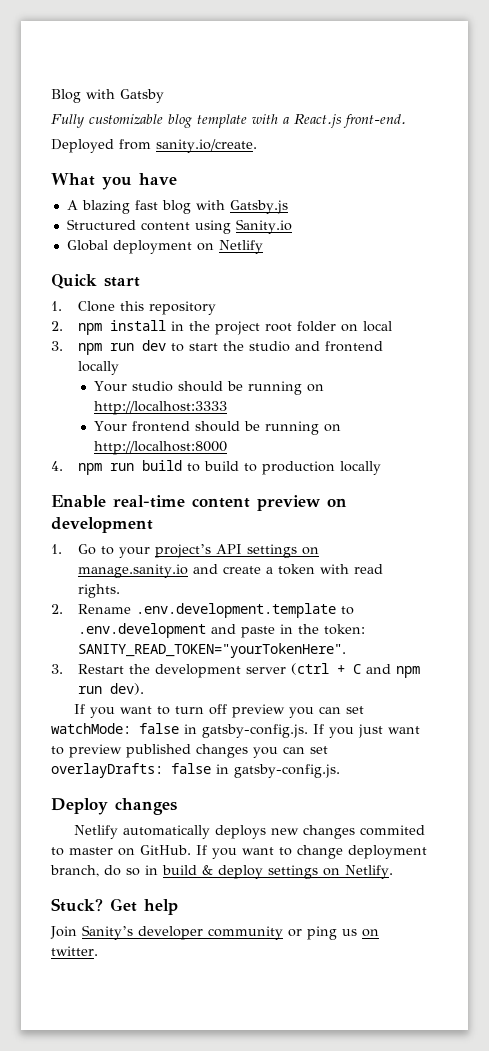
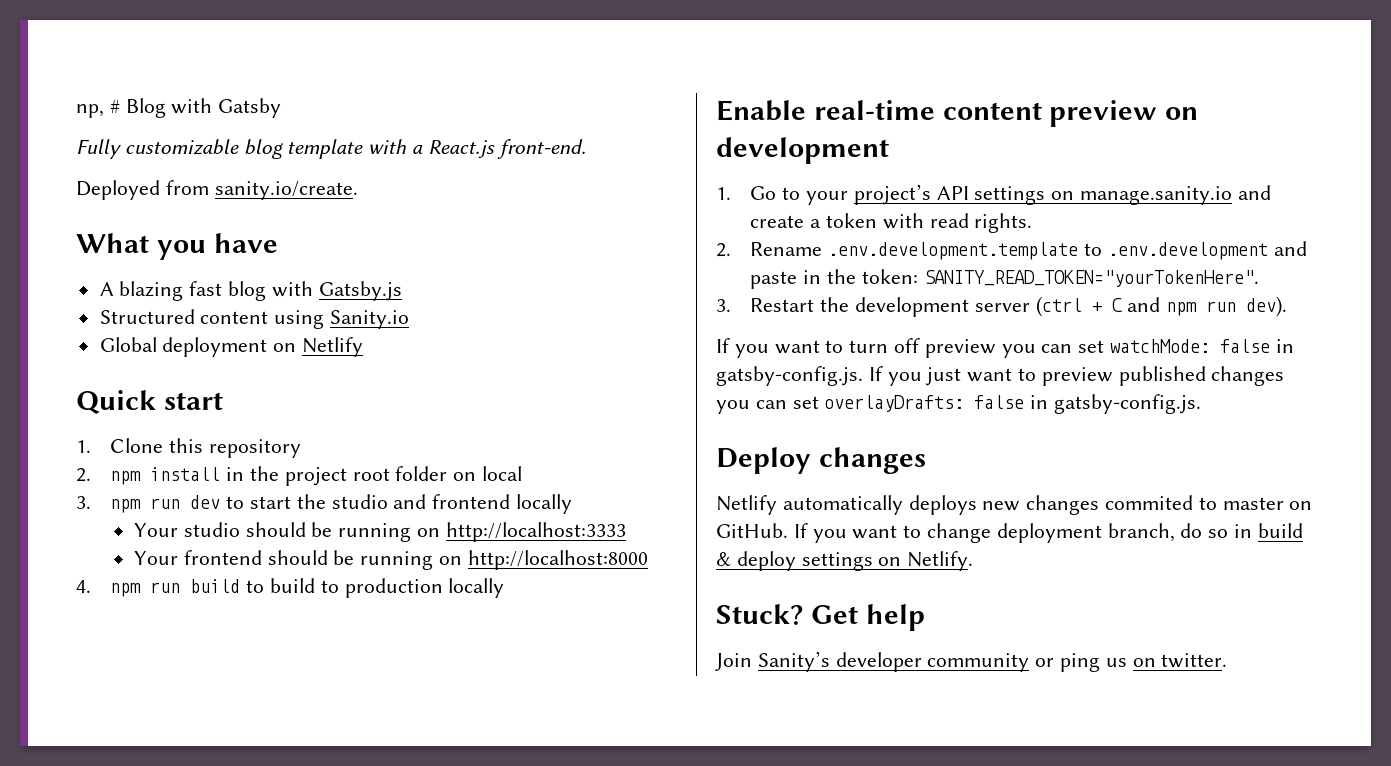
- Blog with Gatsby
+ np, # Blog with Gatsby

